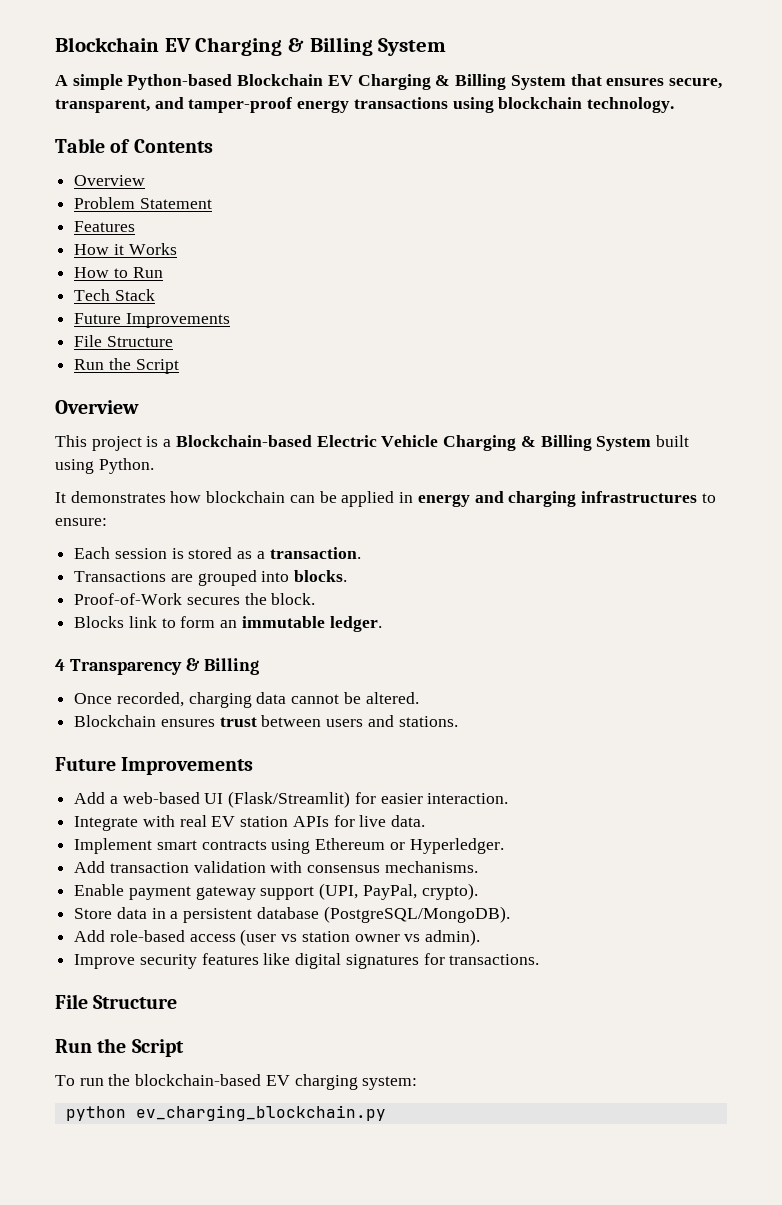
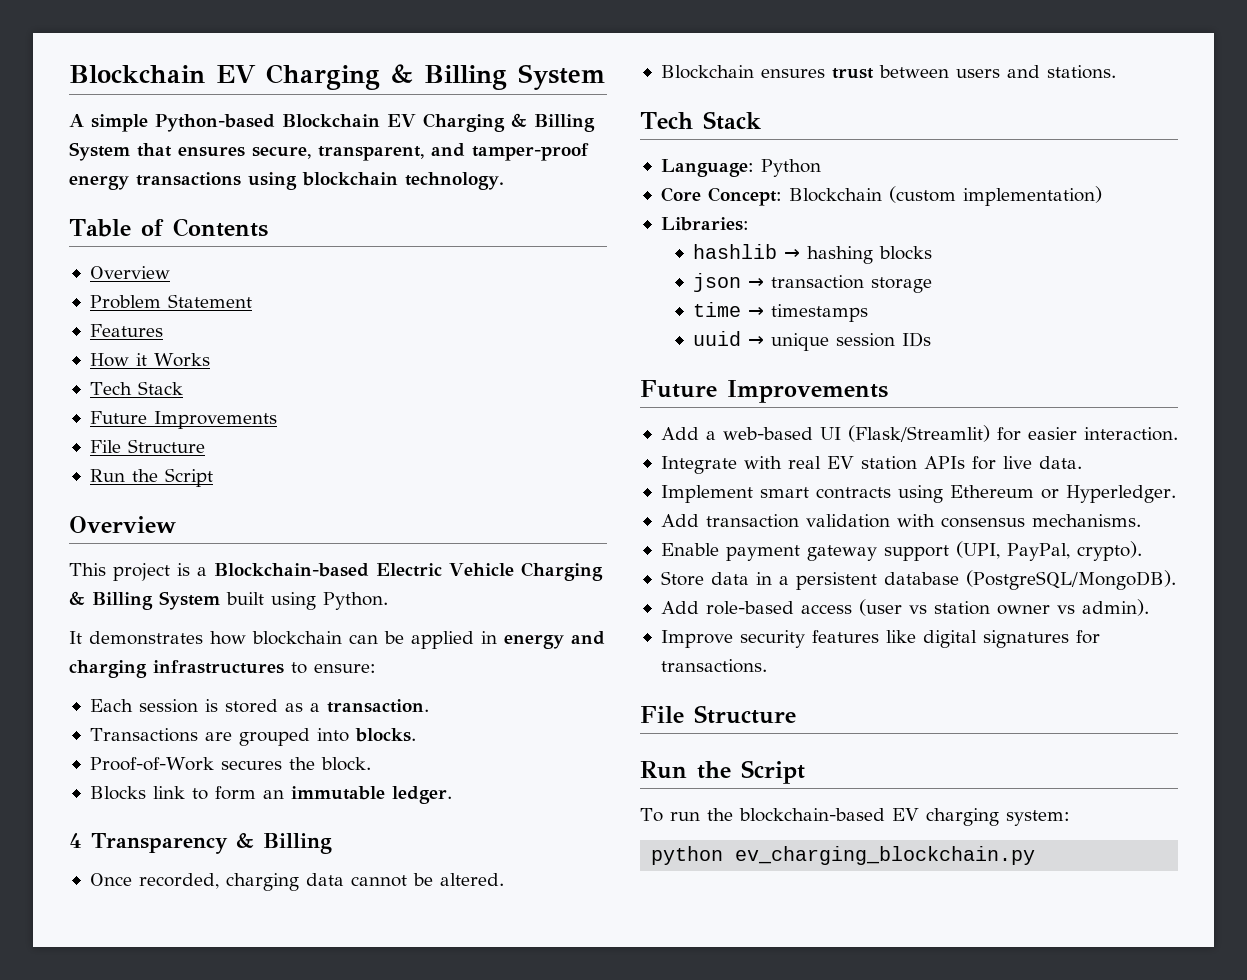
- How to Run
  Blockchain ensures trust between users and stations.
+ Tech Stack
+ Language: Python
+ Core Concept: Blockchain (custom implementation)
+ Libraries:
+ hashlib → hashing blocks
+ json → transaction storage
+ time → timestamps
+ uuid → unique session IDs

